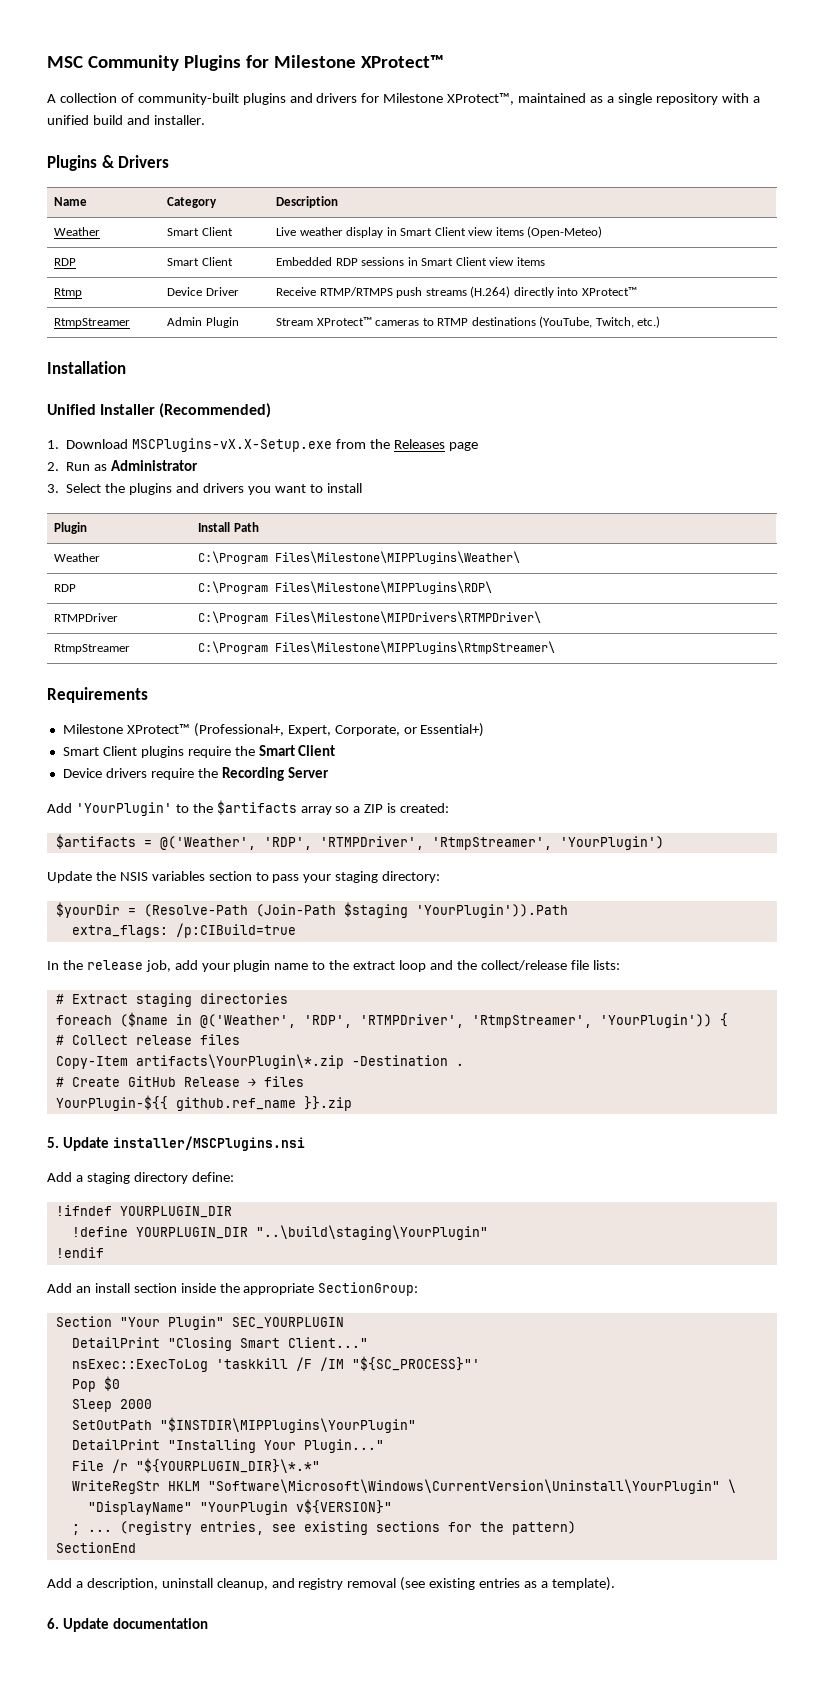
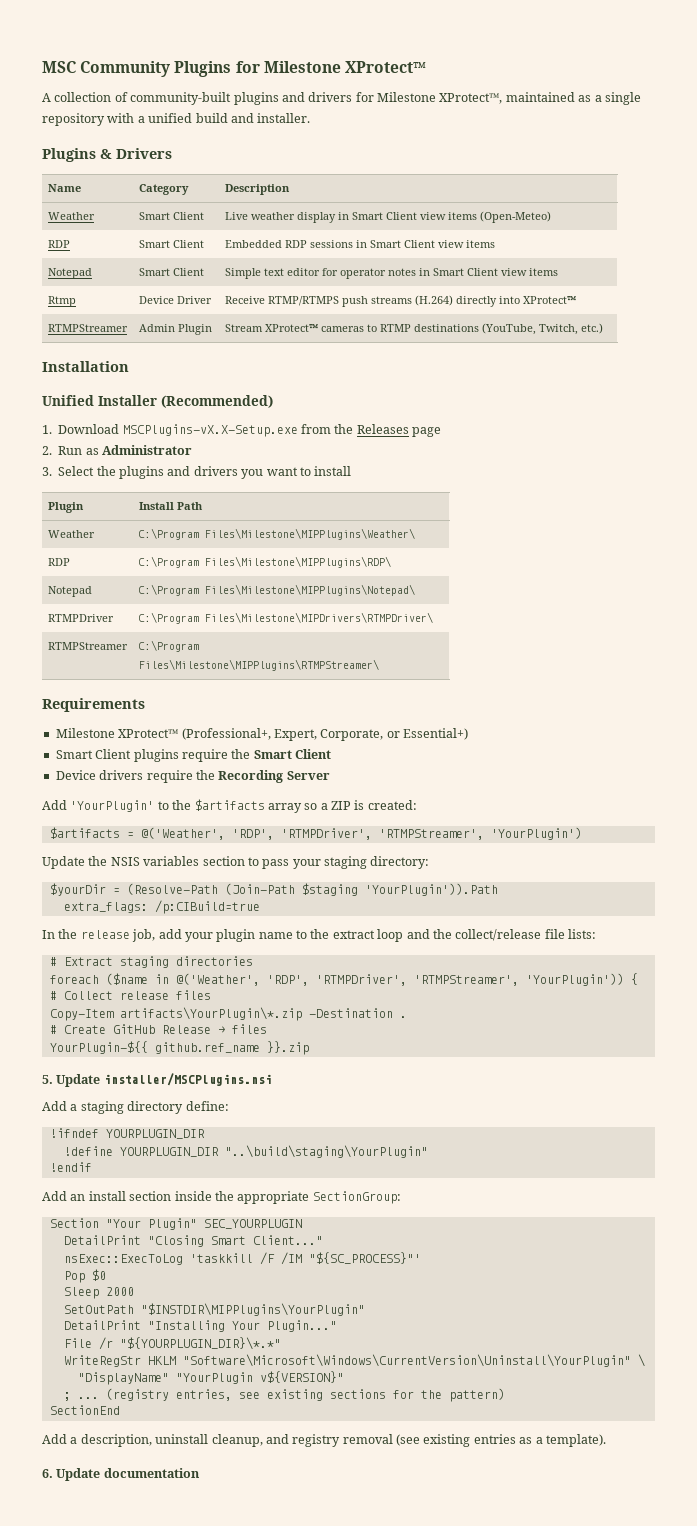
+ Notepad | Smart Client | Simple text editor for operator notes in Smart Client view items
- RtmpStreamer | Admin Plugin | Stream XProtect™ cameras to RTMP destinations (YouTube, Twitch, etc.)
+ RTMPStreamer | Admin Plugin | Stream XProtect™ cameras to RTMP destinations (YouTube, Twitch, etc.)
+ Notepad | C:\Program Files\Milestone\MIPPlugins\Notepad\
- RtmpStreamer | C:\Program Files\Milestone\MIPPlugins\RtmpStreamer\
+ RTMPStreamer | C:\Program Files\Milestone\MIPPlugins\RTMPStreamer\
- $artifacts = @('Weather', 'RDP', 'RTMPDriver', 'RtmpStreamer', 'YourPlugin')
+ $artifacts = @('Weather', 'RDP', 'RTMPDriver', 'RTMPStreamer', 'YourPlugin')
- foreach ($name in @('Weather', 'RDP', 'RTMPDriver', 'RtmpStreamer', 'YourPlugin')) {
+ foreach ($name in @('Weather', 'RDP', 'RTMPDriver', 'RTMPStreamer', 'YourPlugin')) {

